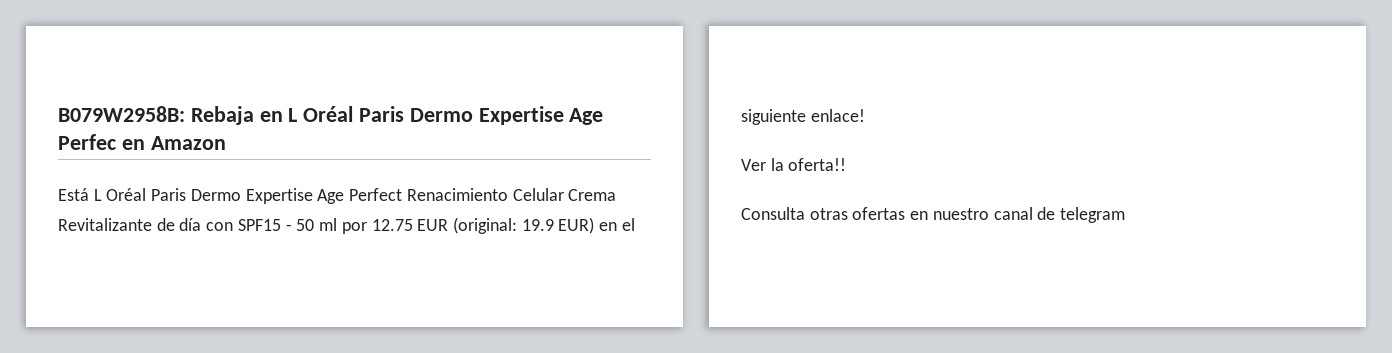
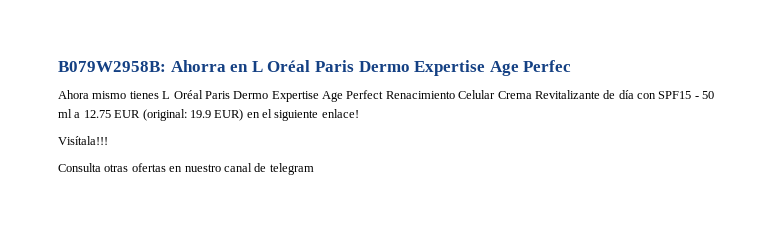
- B079W2958B: Rebaja en L Oréal Paris Dermo Expertise Age Perfec en Amazon
- Está L Oréal Paris Dermo Expertise Age Perfect Renacimiento Celular Crema Revitalizante de día con SPF15 - 50 ml por 12.75 EUR (original: 19.9 EUR) en el siguiente enlace!
+ B079W2958B: Ahorra en L Oréal Paris Dermo Expertise Age Perfec
+ Ahora mismo tienes L Oréal Paris Dermo Expertise Age Perfect Renacimiento Celular Crema Revitalizante de día con SPF15 - 50 ml a 12.75 EUR (original: 19.9 EUR) en el siguiente enlace!
- Ver la oferta!!
+ Visítala!!!

